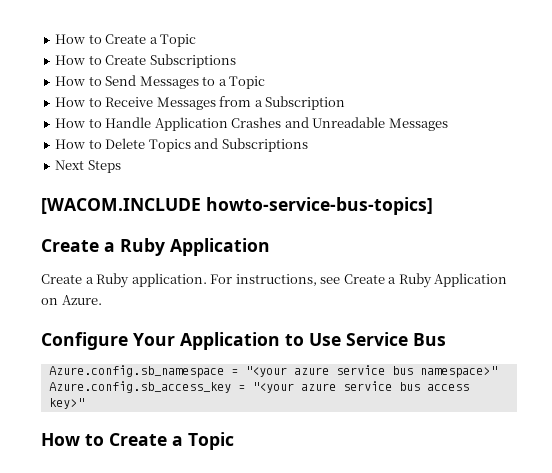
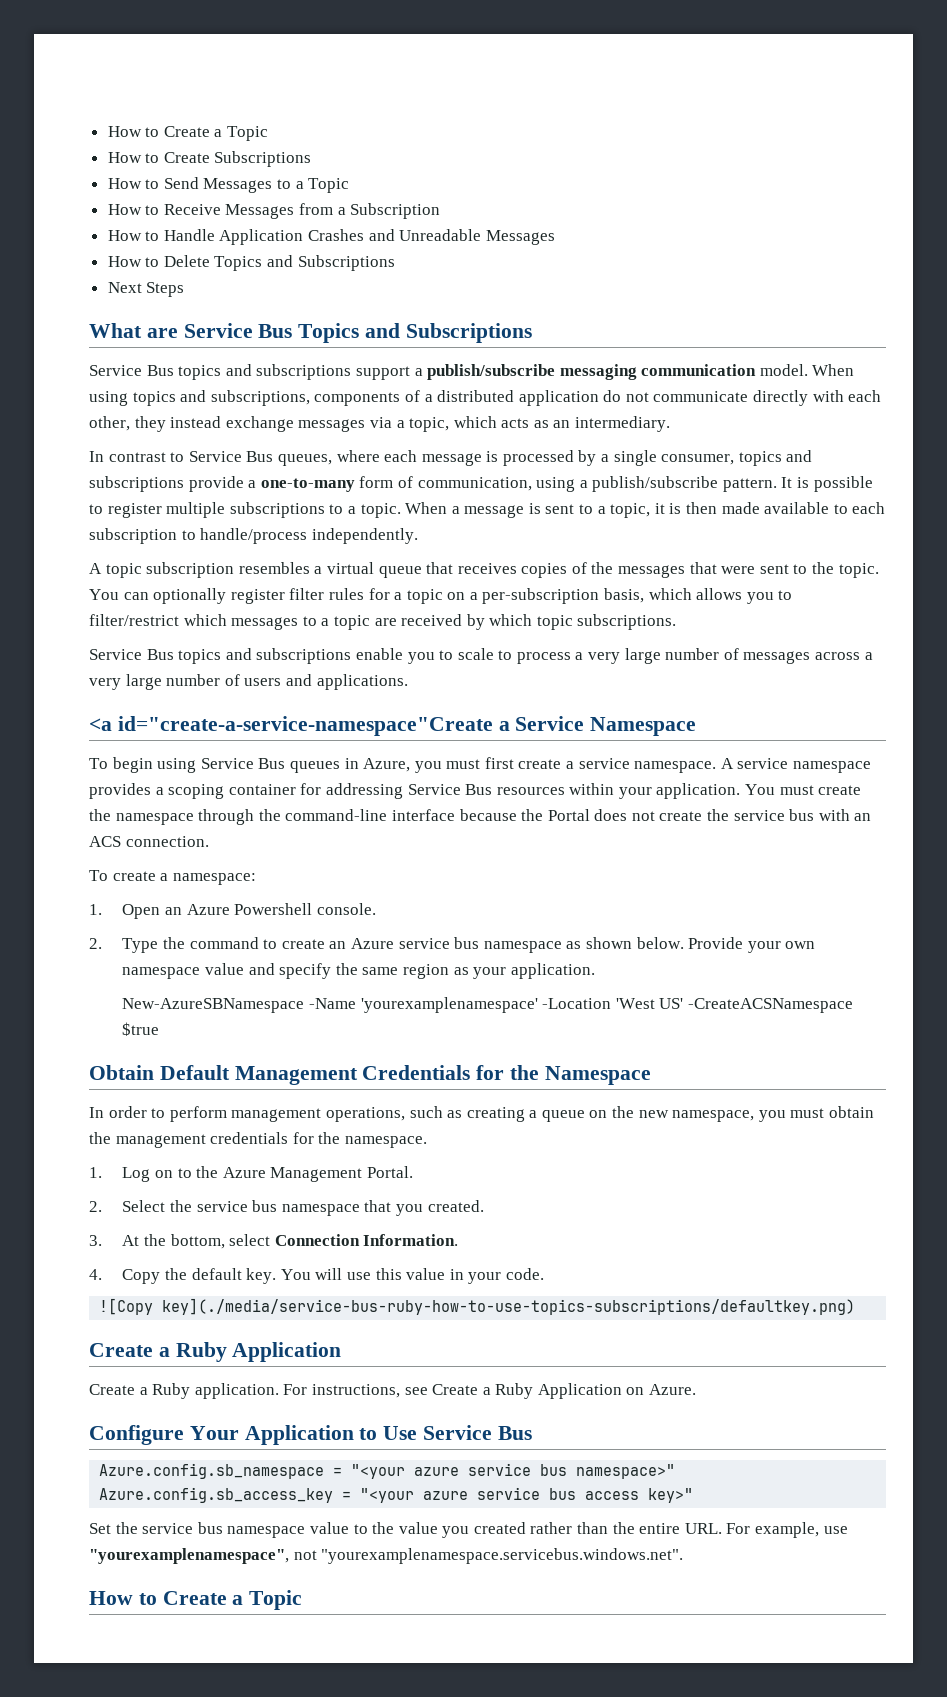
- [WACOM.INCLUDE howto-service-bus-topics]
+ What are Service Bus Topics and Subscriptions
+ Service Bus topics and subscriptions support a publish/subscribe messaging communication model. When using topics and subscriptions, components of a distributed application do not communicate directly with each other, they instead exchange messages via a topic, which acts as an intermediary.
+ In contrast to Service Bus queues, where each message is processed by a single consumer, topics and subscriptions provide a one-to-many form of communication, using a publish/subscribe pattern. It is possible to register multiple subscriptions to a topic. When a message is sent to a topic, it is then made available to each subscription to handle/process independently.
+ A topic subscription resembles a virtual queue that receives copies of the messages that were sent to the topic. You can optionally register filter rules for a topic on a per-subscription basis, which allows you to filter/restrict which messages to a topic are received by which topic subscriptions.
+ Service Bus topics and subscriptions enable you to scale to process a very large number of messages across a very large number of users and applications.
+ <a id="create-a-service-namespace"Create a Service Namespace
+ To begin using Service Bus queues in Azure, you must first create a service namespace. A service namespace provides a scoping container for addressing Service Bus resources within your application. You must create the namespace through the command-line interface because the Portal does not create the service bus with an ACS connection.
+ To create a namespace:
+ 1. Open an Azure Powershell console.
+ 2. Type the command to create an Azure service bus namespace as shown below. Provide your own namespace value and specify the same region as your application.
+ New-AzureSBNamespace -Name 'yourexamplenamespace' -Location 'West US' -CreateACSNamespace $true
+ Obtain Default Management Credentials for the Namespace
+ In order to perform management operations, such as creating a queue on the new namespace, you must obtain the management credentials for the namespace.
+ 1. Log on to the Azure Management Portal.
+ 2. Select the service bus namespace that you created.
+ 3. At the bottom, select Connection Information.
+ 4. Copy the default key. You will use this value in your code.
+ ![Copy key](./media/service-bus-ruby-how-to-use-topics-subscriptions/defaultkey.png)
+ Set the service bus namespace value to the value you created rather than the entire URL. For example, use "yourexamplenamespace", not "yourexamplenamespace.servicebus.windows.net".

